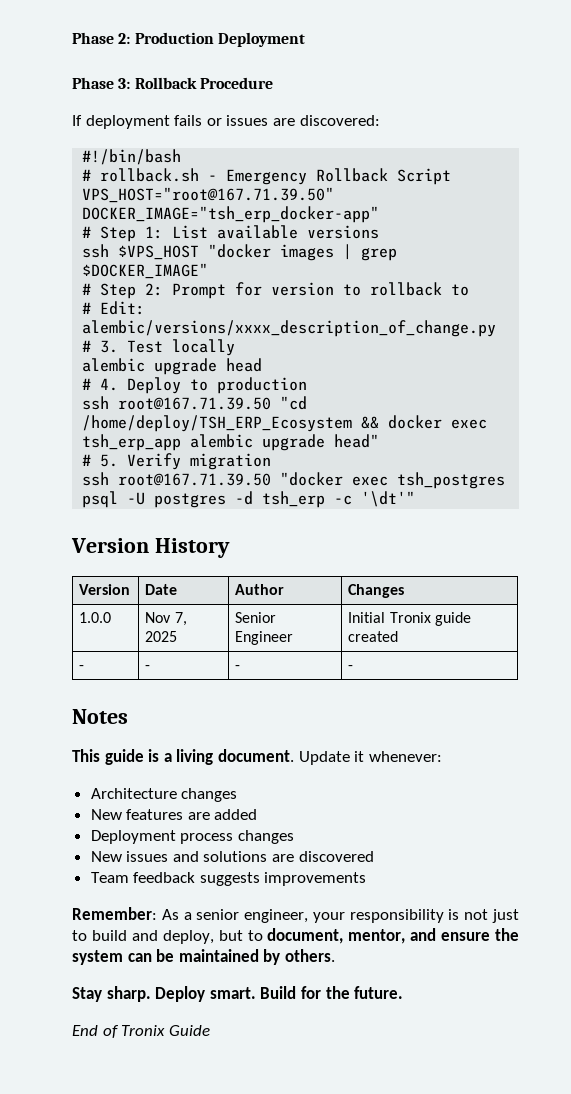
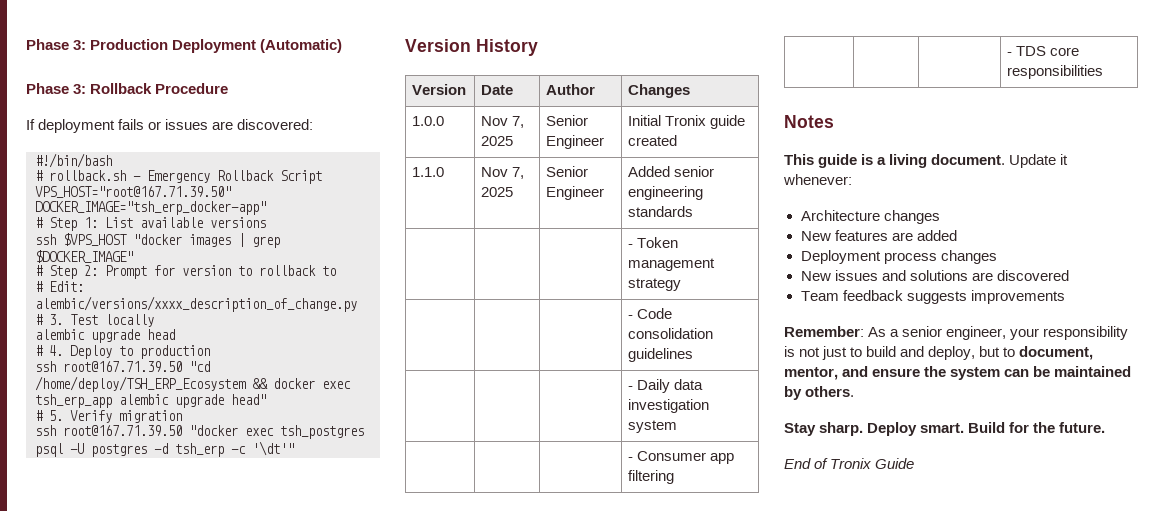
- Phase 2: Production Deployment
+ Phase 3: Production Deployment (Automatic)
- - | - | - | -
+ 1.1.0 | Nov 7, 2025 | Senior Engineer | Added senior engineering standards
+ | | | - Token management strategy
+ | | | - Code consolidation guidelines
+ | | | - Daily data investigation system
+ | | | - Consumer app filtering
+ | | | - TDS core responsibilities

